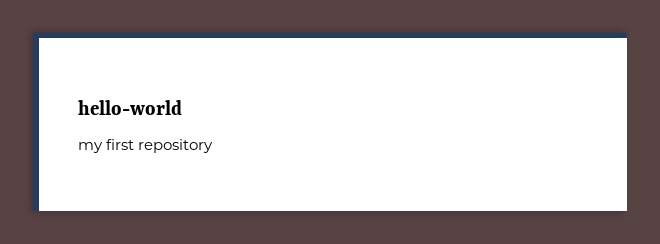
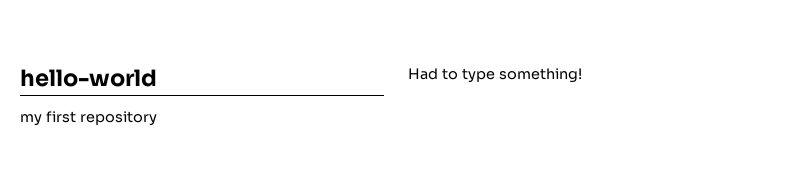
+ Had to type something!

